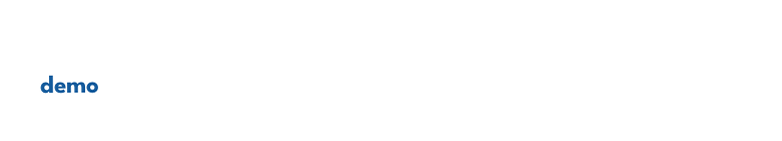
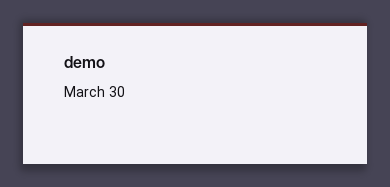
+ March 30

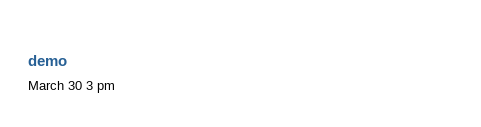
- March 30
+ March 30 3 pm

